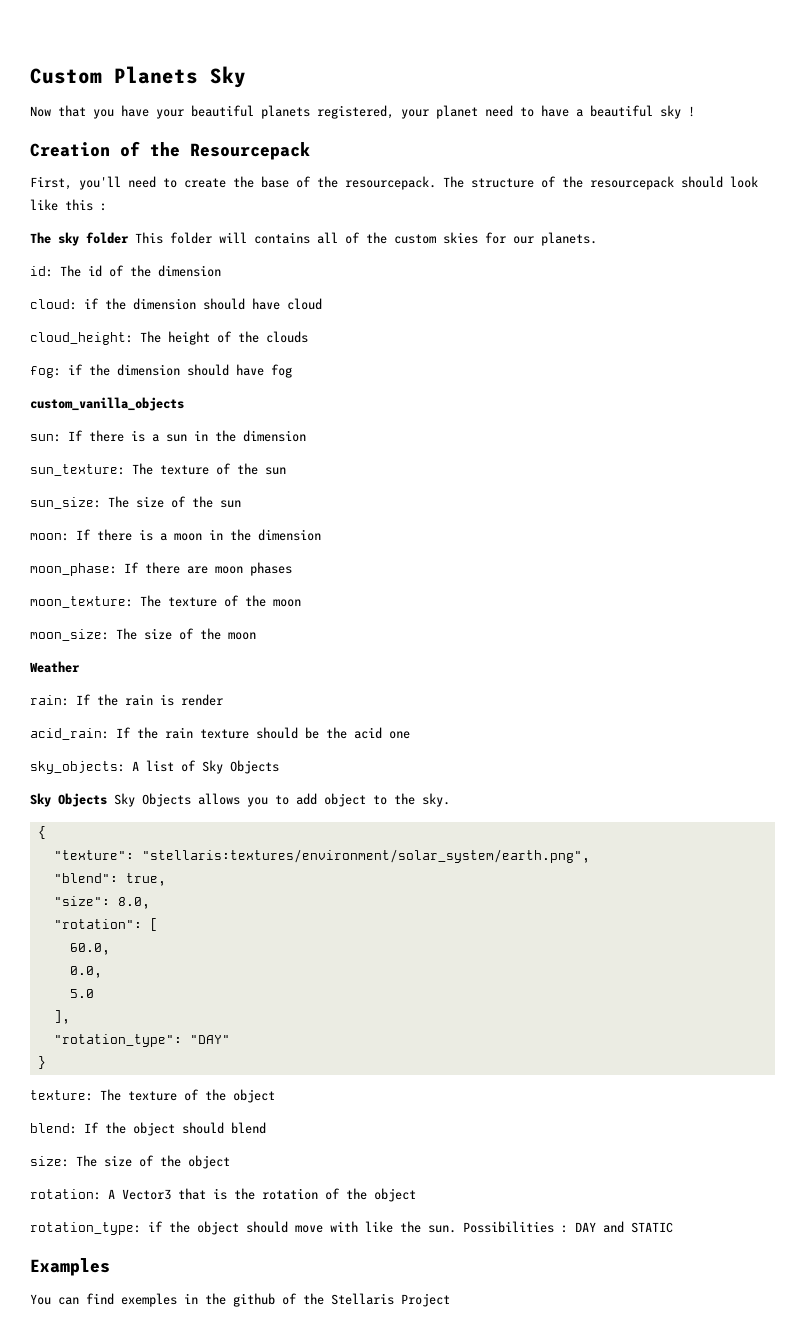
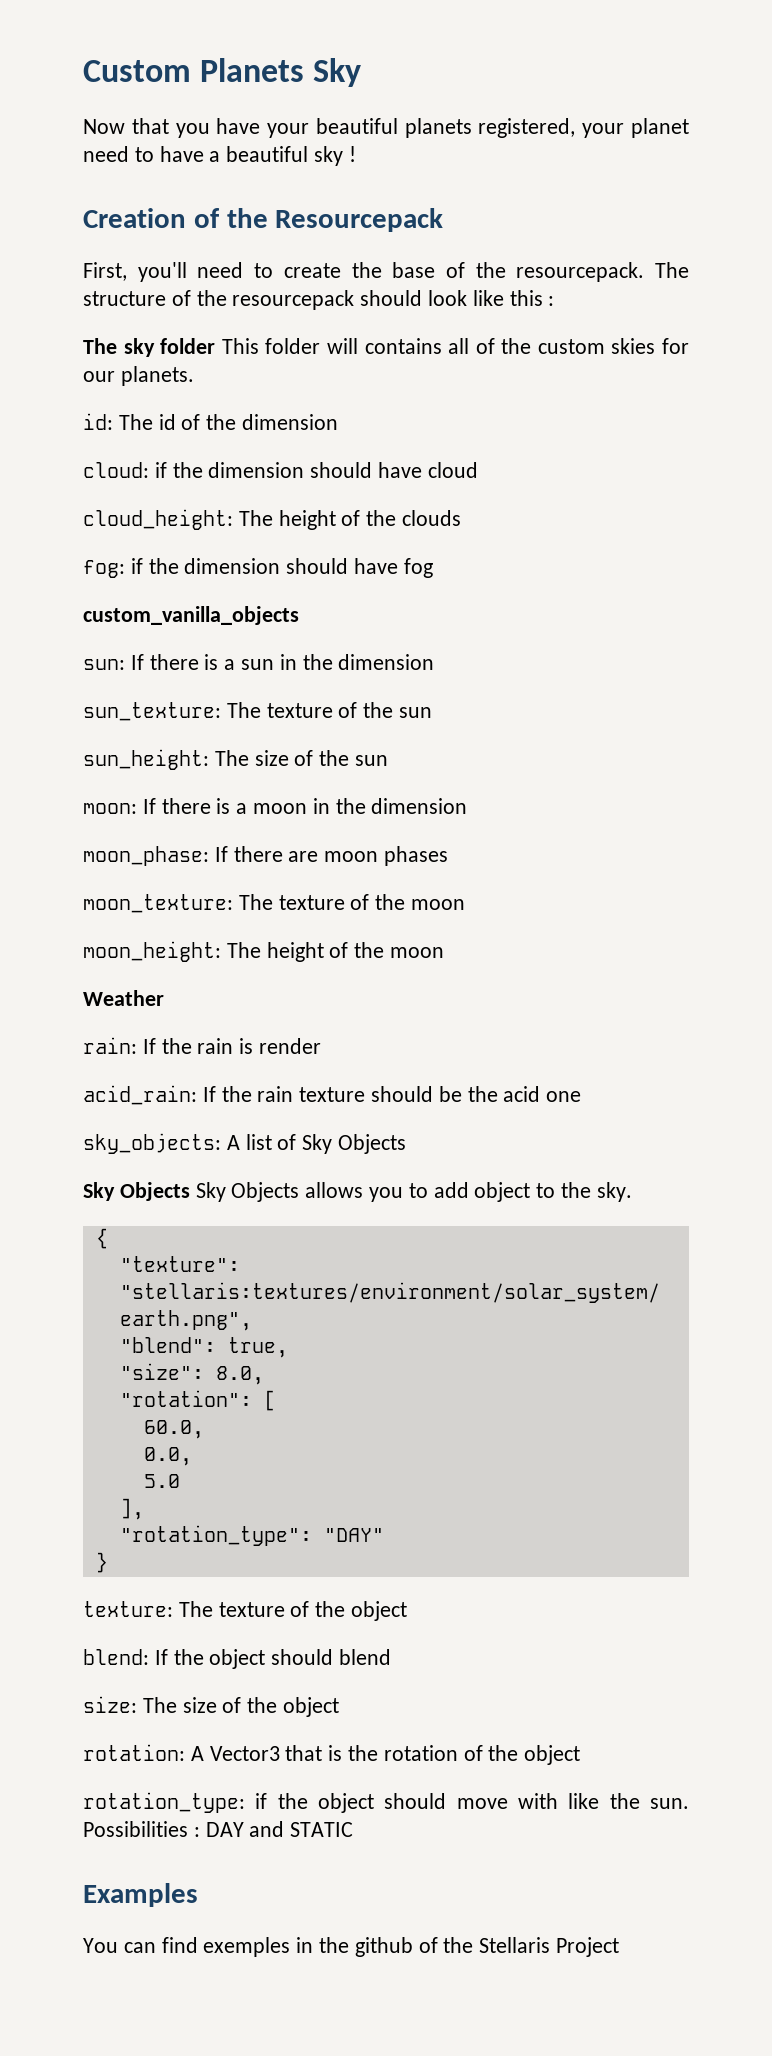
- sun_size: The size of the sun
+ sun_height: The size of the sun
- moon_size: The size of the moon
+ moon_height: The height of the moon

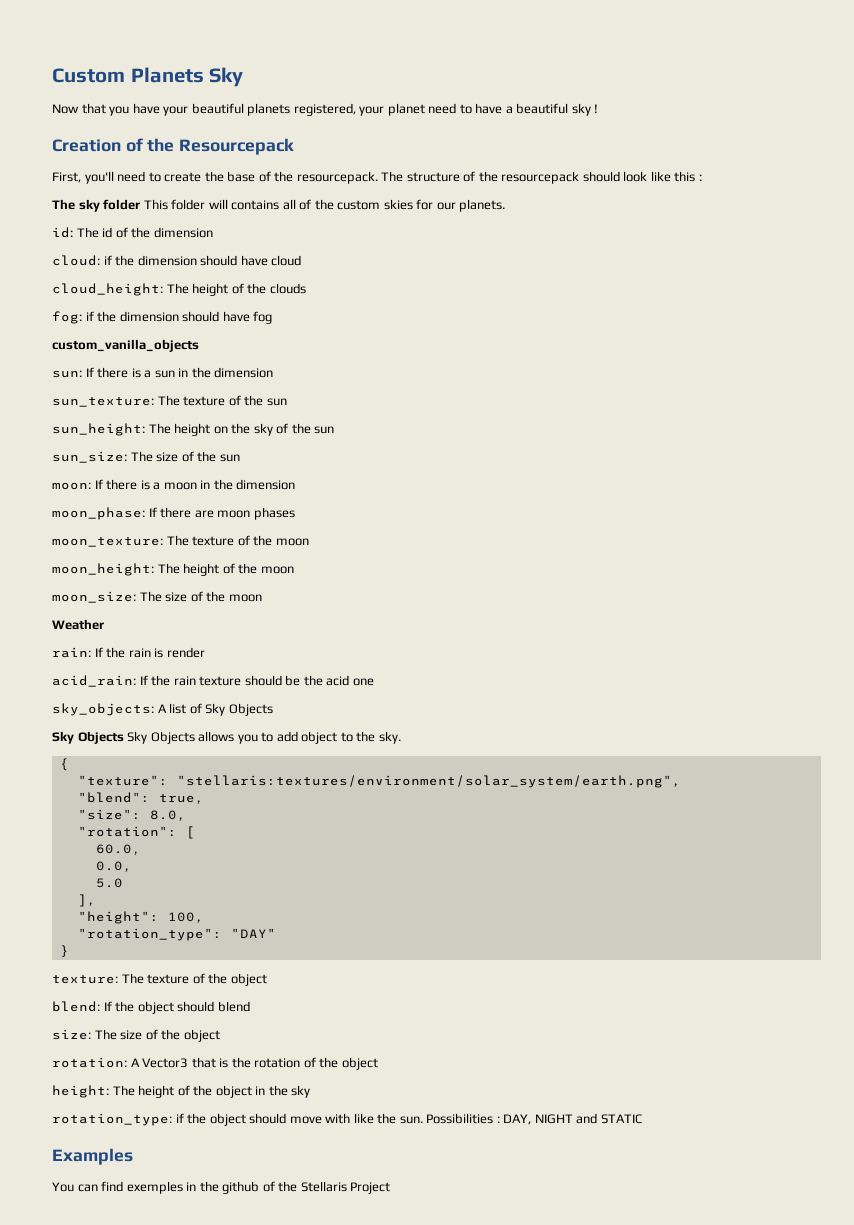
- sun_height: The size of the sun
+ sun_height: The height on the sky of the sun
+ sun_size: The size of the sun
+ moon_size: The size of the moon
+ "height": 100,
+ height: The height of the object in the sky
- Possibilities : DAY and STATIC
+ Possibilities : DAY, NIGHT and STATIC

